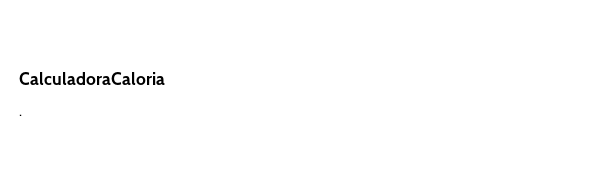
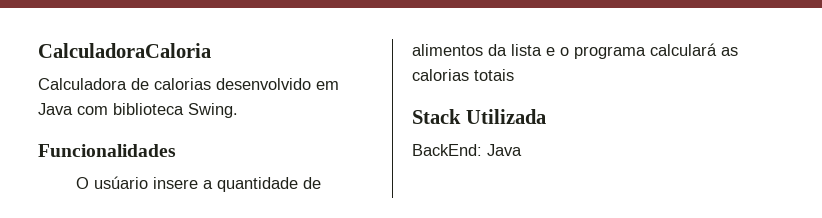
- .
+ Calculadora de calorias desenvolvido em Java com biblioteca Swing.
+ Funcionalidades
+ O usúario insere a quantidade de alimentos da lista e o programa calculará as calorias totais
+ Stack Utilizada
+ BackEnd: Java

